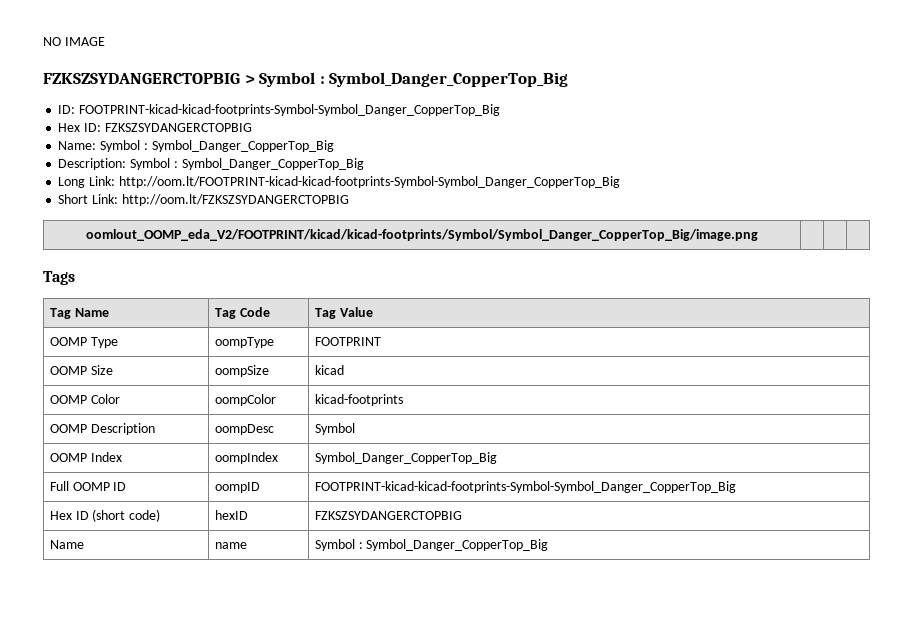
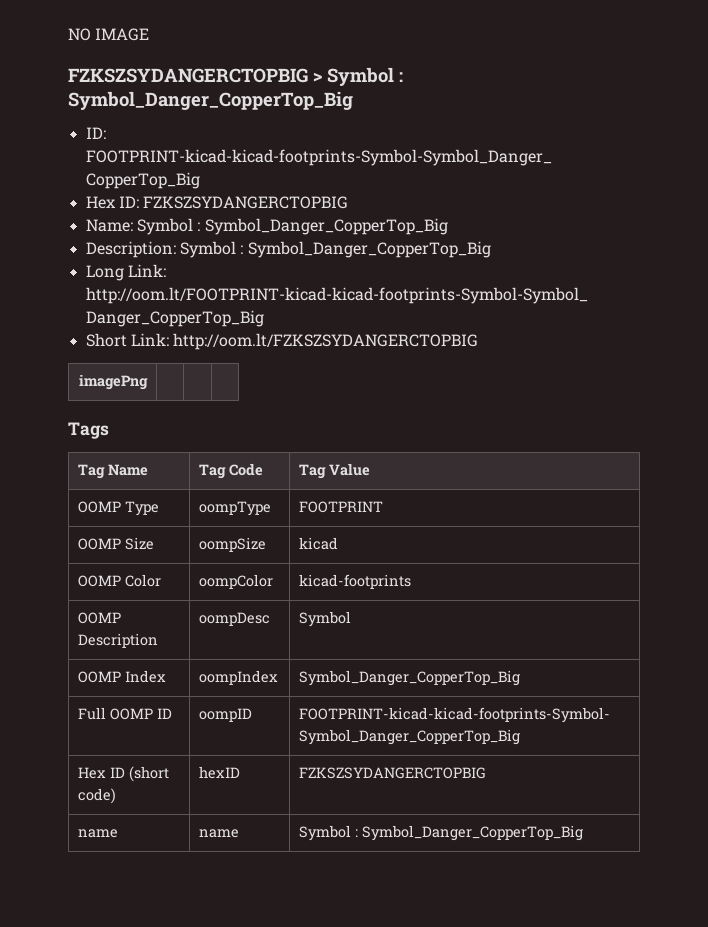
- oomlout_OOMP_eda_V2/FOOTPRINT/kicad/kicad-footprints/Symbol/Symbol_Danger_CopperTop_Big/image.png | | |
+ imagePng | | |
- Name | name | Symbol : Symbol_Danger_CopperTop_Big
+ name | name | Symbol : Symbol_Danger_CopperTop_Big

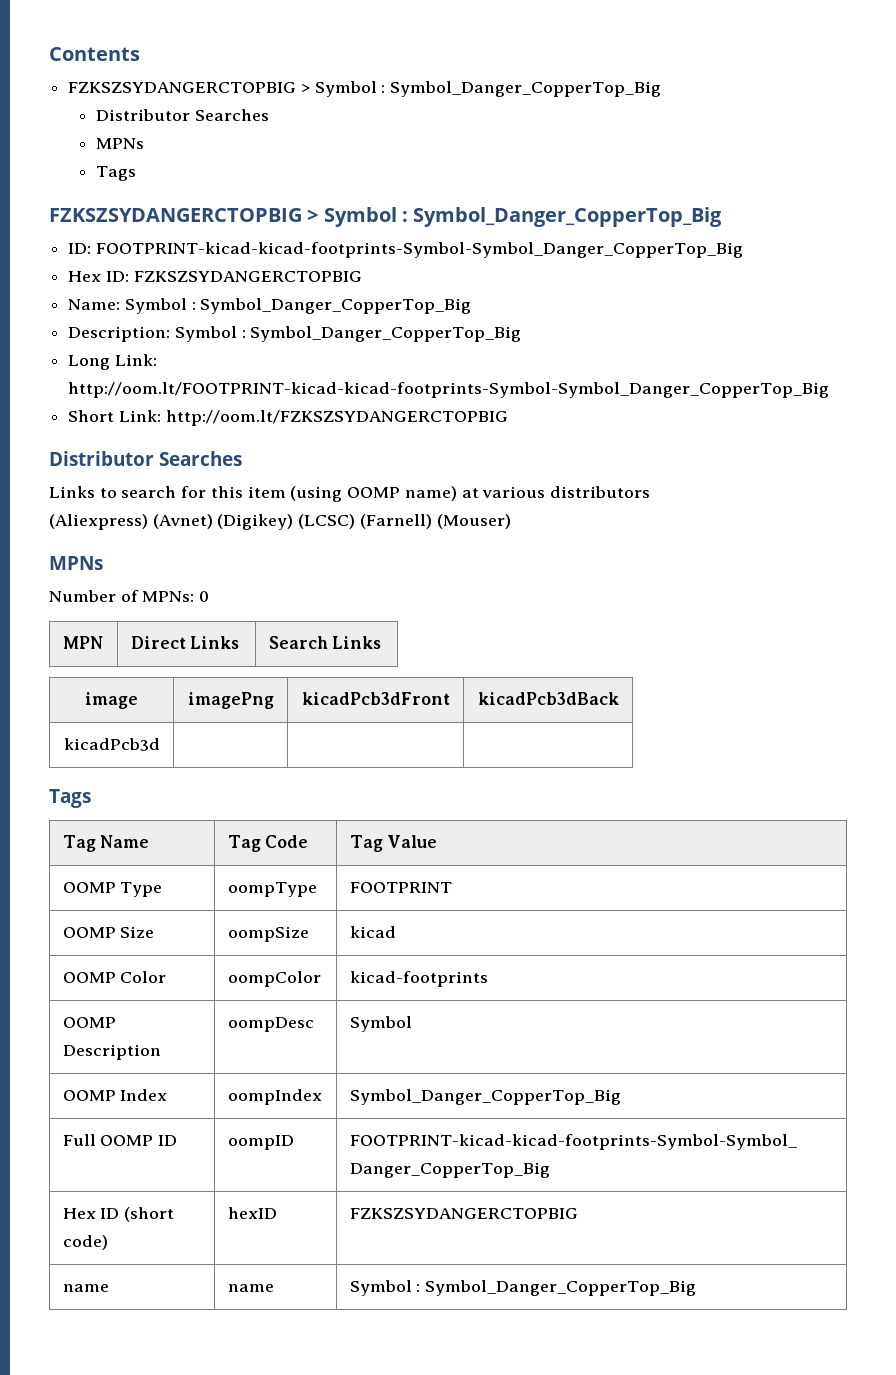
- NO IMAGE
+ Contents
+ FZKSZSYDANGERCTOPBIG > Symbol : Symbol_Danger_CopperTop_Big
+ Distributor Searches
+ MPNs
+ Tags
  Short Link: http://oom.lt/FZKSZSYDANGERCTOPBIG
- imagePng | | |
+ Distributor Searches
+ Links to search for this item (using OOMP name) at various distributors
+ (Aliexpress) (Avnet) (Digikey) (LCSC) (Farnell) (Mouser)
+ MPNs
+ Number of MPNs: 0
+ MPN | Direct Links | Search Links
+ image | imagePng | kicadPcb3dFront | kicadPcb3dBack
+ kicadPcb3d | | |

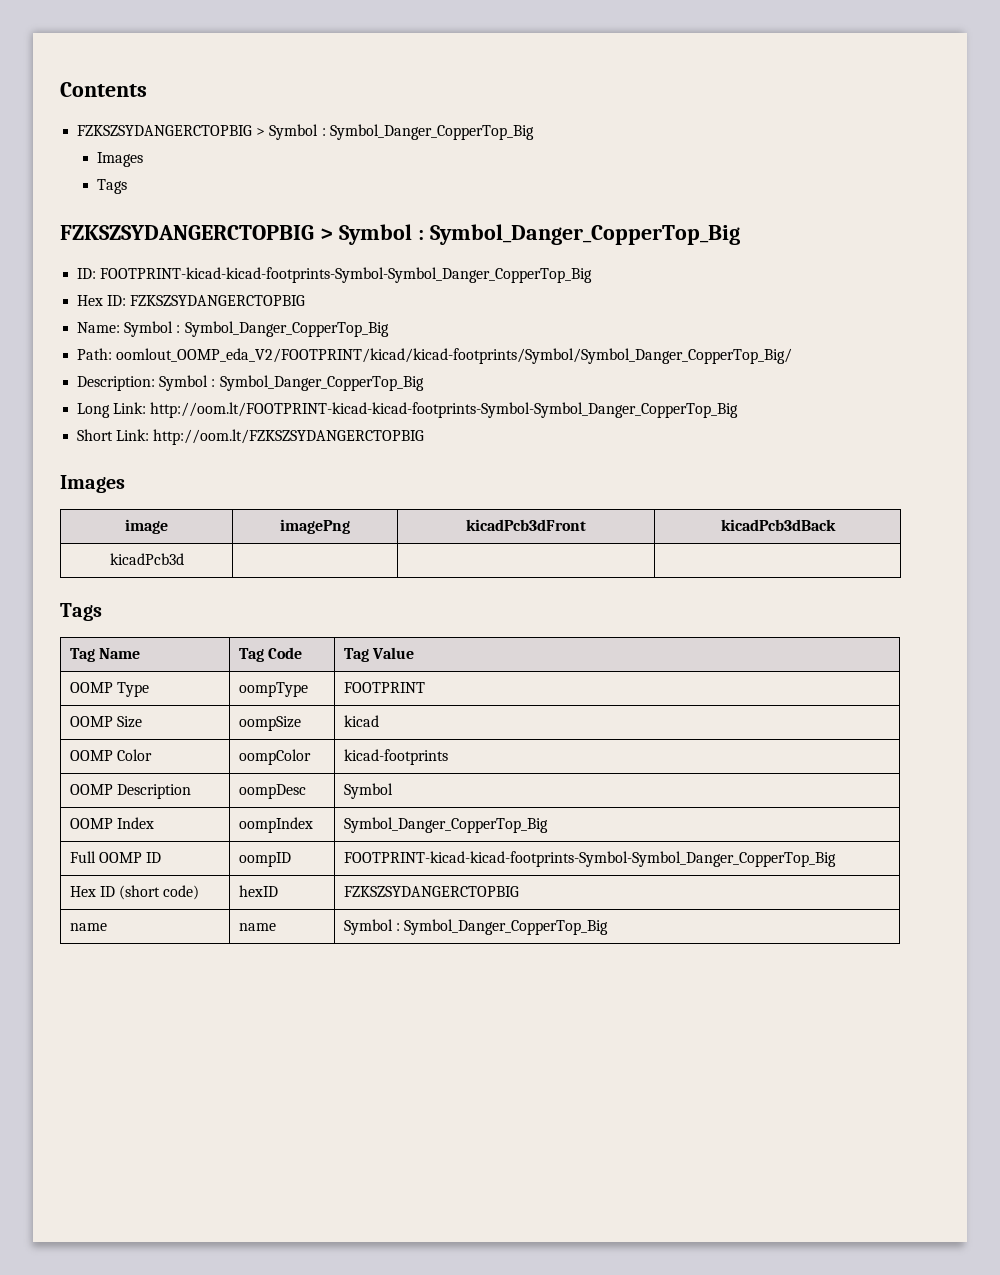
  Contents
  FZKSZSYDANGERCTOPBIG > Symbol : Symbol_Danger_CopperTop_Big
- Distributor Searches
- MPNs
+ Images
+ Path: oomlout_OOMP_eda_V2/FOOTPRINT/kicad/kicad-footprints/Symbol/Symbol_Danger_CopperTop_Big/
  Short Link: http://oom.lt/FZKSZSYDANGERCTOPBIG
- Distributor Searches
- Links to search for this item (using OOMP name) at various distributors
- (Aliexpress) (Avnet) (Digikey) (LCSC) (Farnell) (Mouser)
- MPNs
- Number of MPNs: 0
- MPN | Direct Links | Search Links
+ Images

